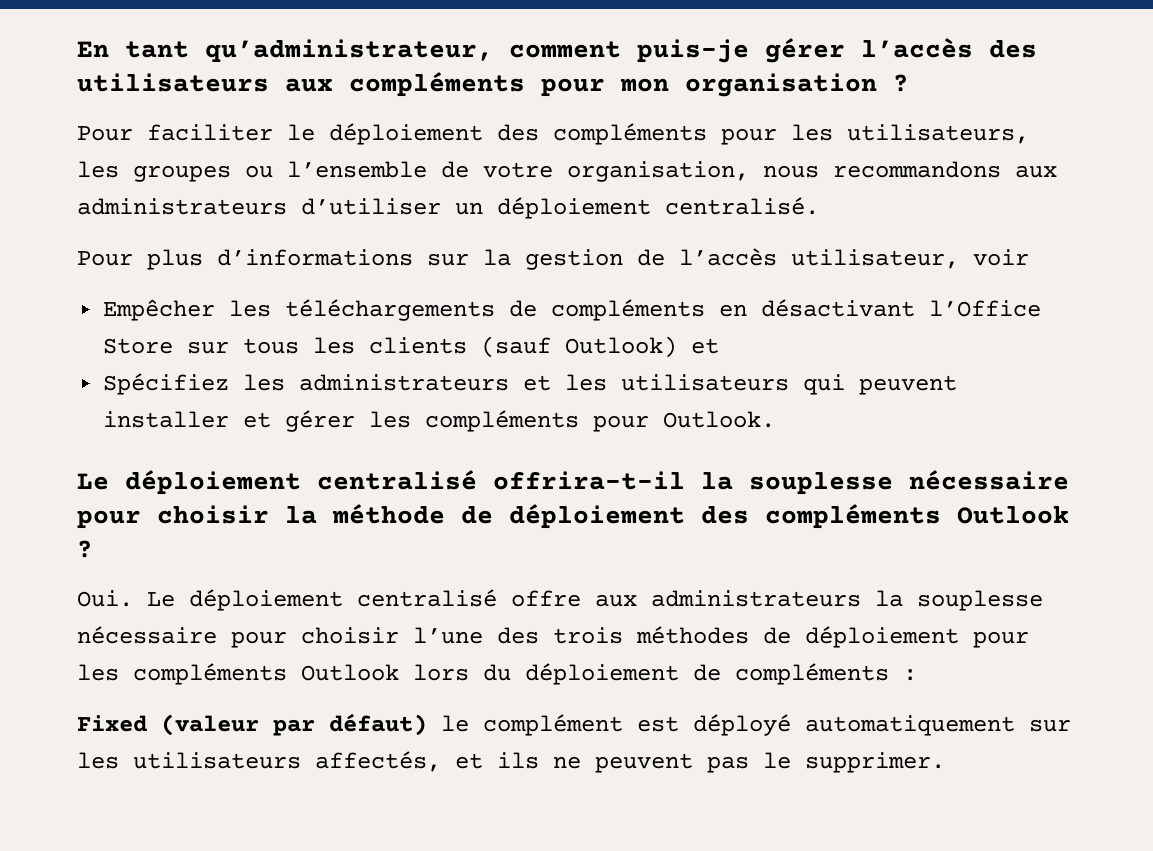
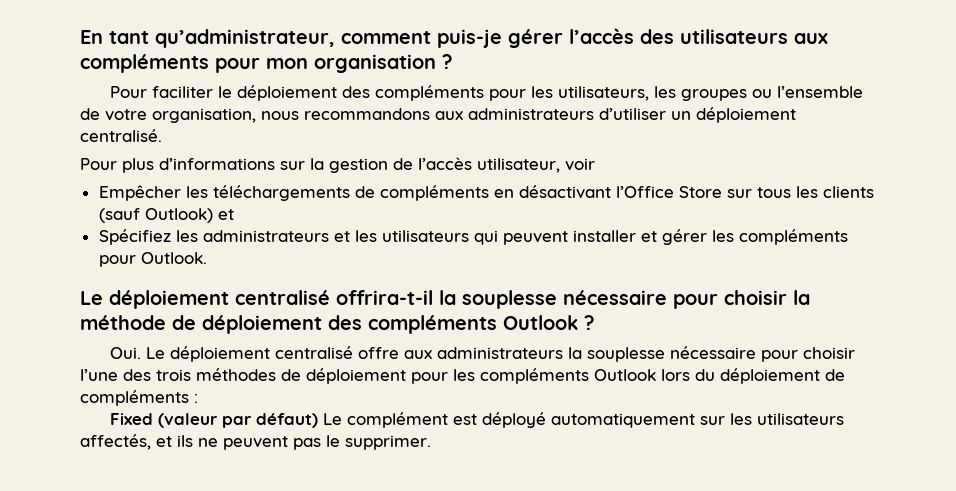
- Fixed (valeur par défaut) le complément est déployé automatiquement sur les utilisateurs affectés, et ils ne peuvent pas le supprimer.
+ Fixed (valeur par défaut) Le complément est déployé automatiquement sur les utilisateurs affectés, et ils ne peuvent pas le supprimer.

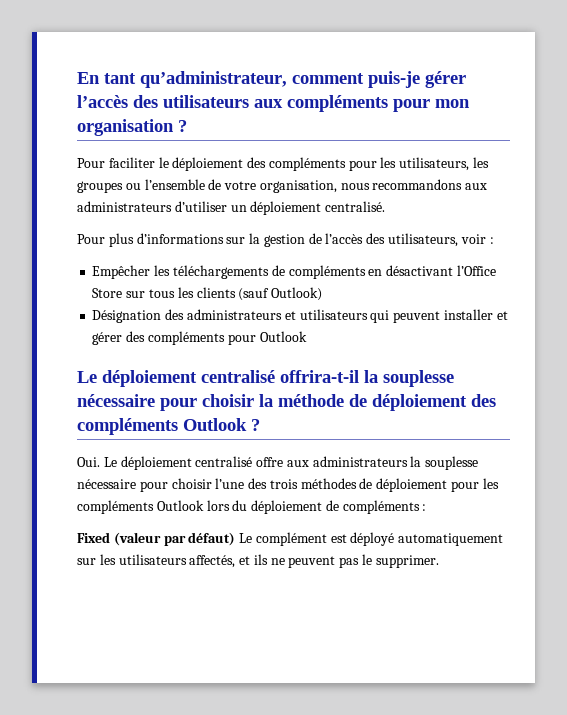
- Pour plus d’informations sur la gestion de l’accès utilisateur, voir
+ Pour plus d’informations sur la gestion de l’accès des utilisateurs, voir :
- Empêcher les téléchargements de compléments en désactivant l’Office Store sur tous les clients (sauf Outlook) et
- Spécifiez les administrateurs et les utilisateurs qui peuvent installer et gérer les compléments pour Outlook.
+ Empêcher les téléchargements de compléments en désactivant l’Office Store sur tous les clients (sauf Outlook)
+ Désignation des administrateurs et utilisateurs qui peuvent installer et gérer des compléments pour Outlook

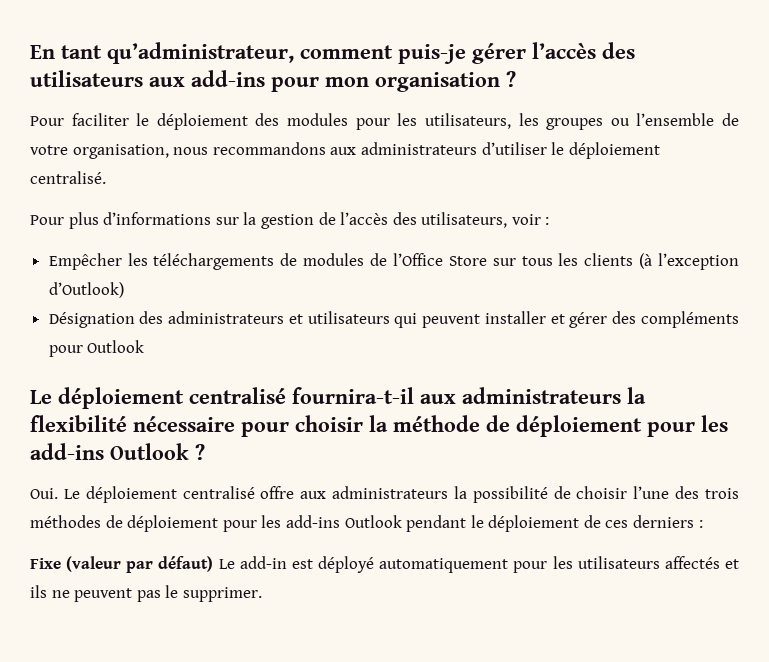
- En tant qu’administrateur, comment puis-je gérer l’accès des utilisateurs aux compléments pour mon organisation ?
+ En tant qu’administrateur, comment puis-je gérer l’accès des utilisateurs aux add-ins pour mon organisation ?
- Pour faciliter le déploiement des compléments pour les utilisateurs, les groupes ou l’ensemble de votre organisation, nous recommandons aux administrateurs d’utiliser un déploiement centralisé.
+ Pour faciliter le déploiement des modules pour les utilisateurs, les groupes ou l’ensemble de votre organisation, nous recommandons aux administrateurs d’utiliser le déploiement centralisé.
- Empêcher les téléchargements de compléments en désactivant l’Office Store sur tous les clients (sauf Outlook)
+ Empêcher les téléchargements de modules de l’Office Store sur tous les clients (à l’exception d’Outlook)
- Le déploiement centralisé offrira-t-il la souplesse nécessaire pour choisir la méthode de déploiement des compléments Outlook ?
+ Le déploiement centralisé fournira-t-il aux administrateurs la flexibilité nécessaire pour choisir la méthode de déploiement pour les add-ins Outlook ?
- Oui. Le déploiement centralisé offre aux administrateurs la souplesse nécessaire pour choisir l’une des trois méthodes de déploiement pour les compléments Outlook lors du déploiement de compléments :
- Fixed (valeur par défaut) Le complément est déployé automatiquement sur les utilisateurs affectés, et ils ne peuvent pas le supprimer.
+ Oui. Le déploiement centralisé offre aux administrateurs la possibilité de choisir l’une des trois méthodes de déploiement pour les add-ins Outlook pendant le déploiement de ces derniers :
+ Fixe (valeur par défaut) Le add-in est déployé automatiquement pour les utilisateurs affectés et ils ne peuvent pas le supprimer.

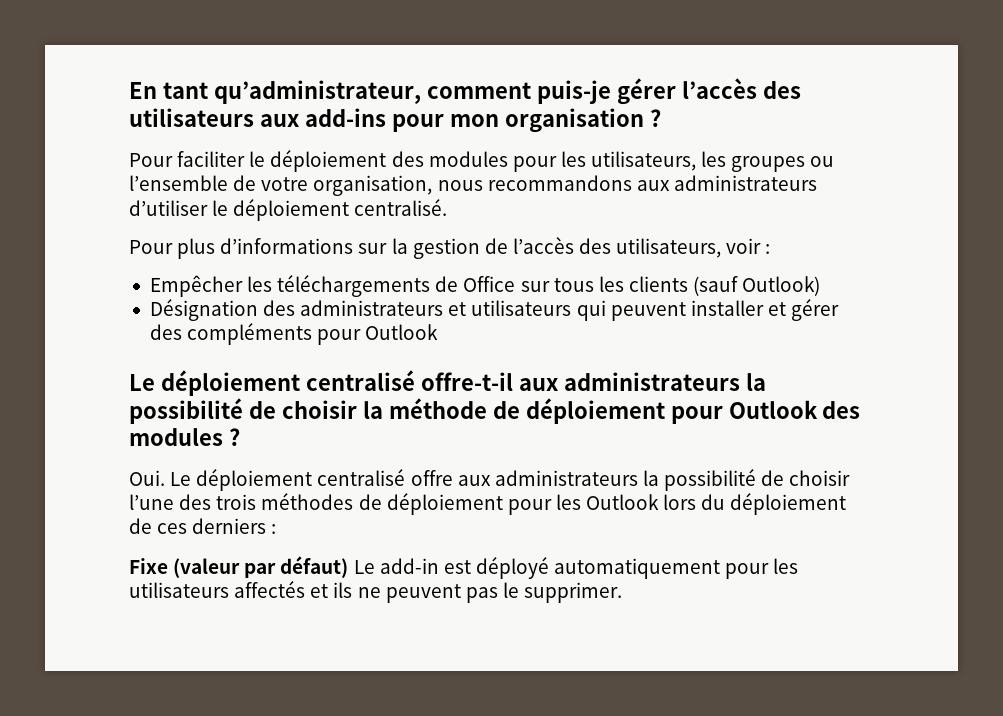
- Empêcher les téléchargements de modules de l’Office Store sur tous les clients (à l’exception d’Outlook)
+ Empêcher les téléchargements de Office sur tous les clients (sauf Outlook)
- Le déploiement centralisé fournira-t-il aux administrateurs la flexibilité nécessaire pour choisir la méthode de déploiement pour les add-ins Outlook ?
+ Le déploiement centralisé offre-t-il aux administrateurs la possibilité de choisir la méthode de déploiement pour Outlook des modules ?
- Oui. Le déploiement centralisé offre aux administrateurs la possibilité de choisir l’une des trois méthodes de déploiement pour les add-ins Outlook pendant le déploiement de ces derniers :
+ Oui. Le déploiement centralisé offre aux administrateurs la possibilité de choisir l’une des trois méthodes de déploiement pour les Outlook lors du déploiement de ces derniers :

